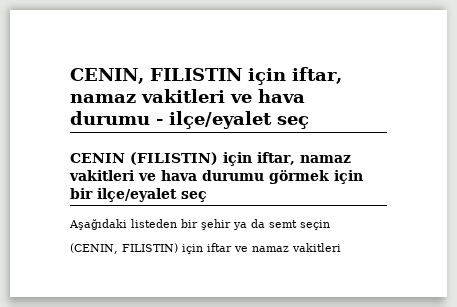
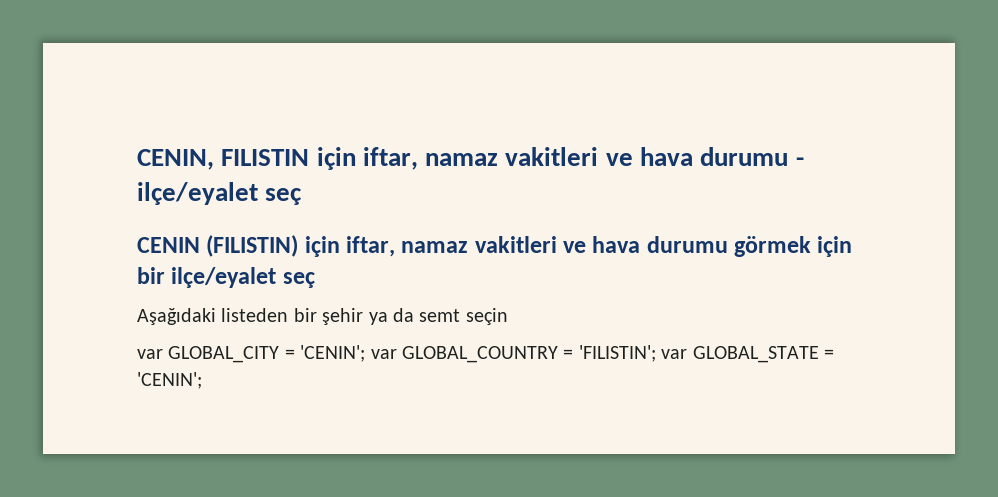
- (CENIN, FILISTIN) için iftar ve namaz vakitleri
+ var GLOBAL_CITY = 'CENIN'; var GLOBAL_COUNTRY = 'FILISTIN'; var GLOBAL_STATE = 'CENIN';

